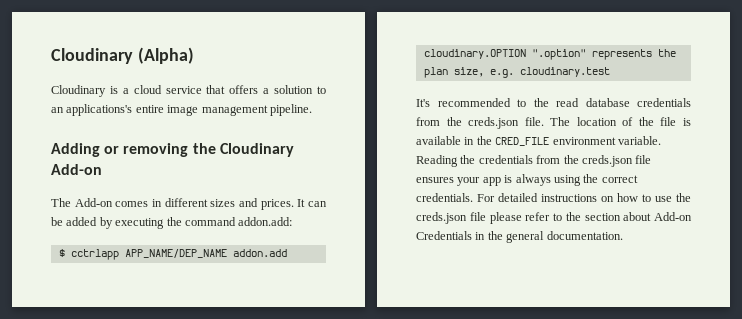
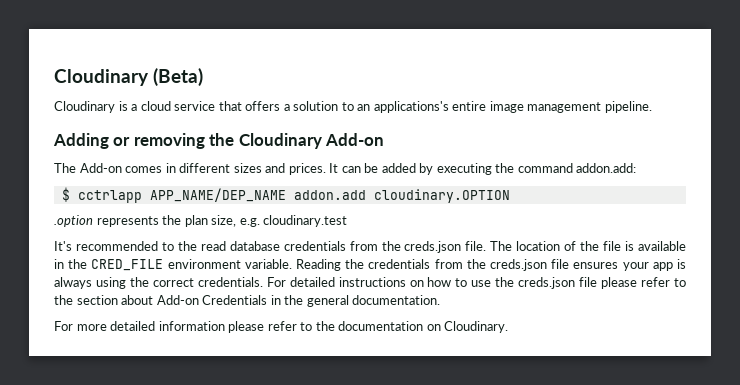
- Cloudinary (Alpha)
+ Cloudinary (Beta)
- $ cctrlapp APP_NAME/DEP_NAME addon.add cloudinary.OPTION ".option" represents the plan size, e.g. cloudinary.test
+ $ cctrlapp APP_NAME/DEP_NAME addon.add cloudinary.OPTION
+ .option represents the plan size, e.g. cloudinary.test
+ For more detailed information please refer to the documentation on Cloudinary.

